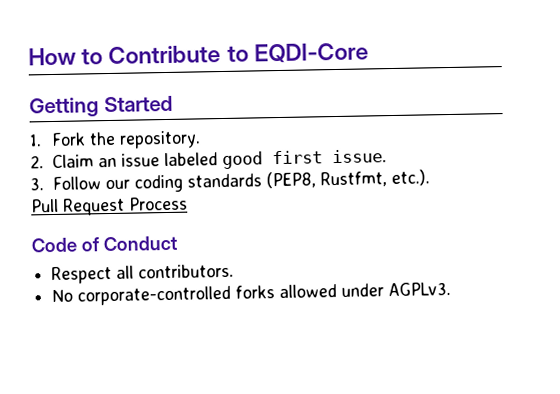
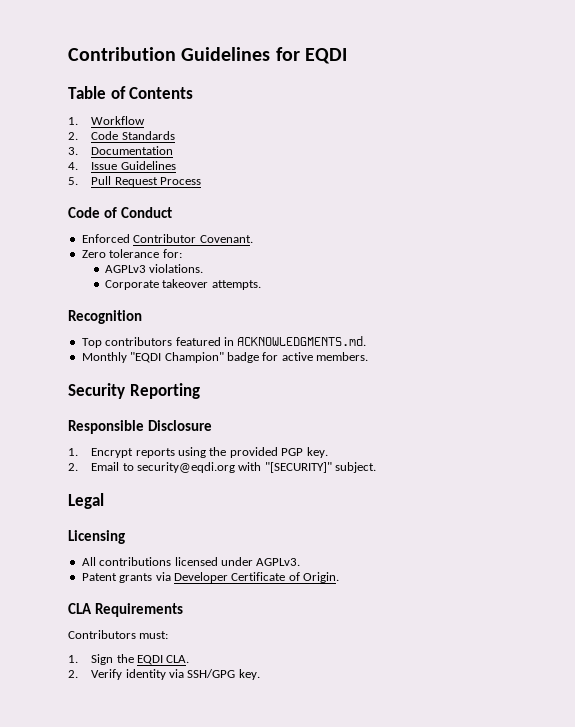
- How to Contribute to EQDI-Core
- Getting Started
- 1. Fork the repository.
- 2. Claim an issue labeled good first issue.
- 3. Follow our coding standards (PEP8, Rustfmt, etc.).
- Pull Request Process
+ Contribution Guidelines for EQDI
+ Table of Contents
+ 1. Workflow
+ 2. Code Standards
+ 3. Documentation
+ 4. Issue Guidelines
+ 5. Pull Request Process
- Respect all contributors.
- No corporate-controlled forks allowed under AGPLv3.
+ Enforced Contributor Covenant.
+ Zero tolerance for:
+ AGPLv3 violations.
+ Corporate takeover attempts.
+ Recognition
+ Top contributors featured in ACKNOWLEDGMENTS.md.
+ Monthly "EQDI Champion" badge for active members.
+ Security Reporting
+ Responsible Disclosure
+ 1. Encrypt reports using the provided PGP key.
+ 2. Email to security@eqdi.org with "[SECURITY]" subject.
+ Legal
+ Licensing
+ All contributions licensed under AGPLv3.
+ Patent grants via Developer Certificate of Origin.
+ CLA Requirements
+ Contributors must:
+ 1. Sign the EQDI CLA.
+ 2. Verify identity via SSH/GPG key.

